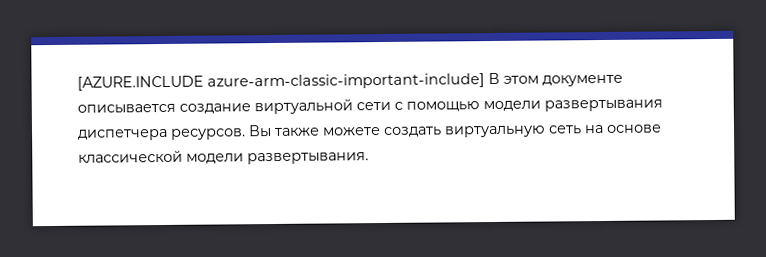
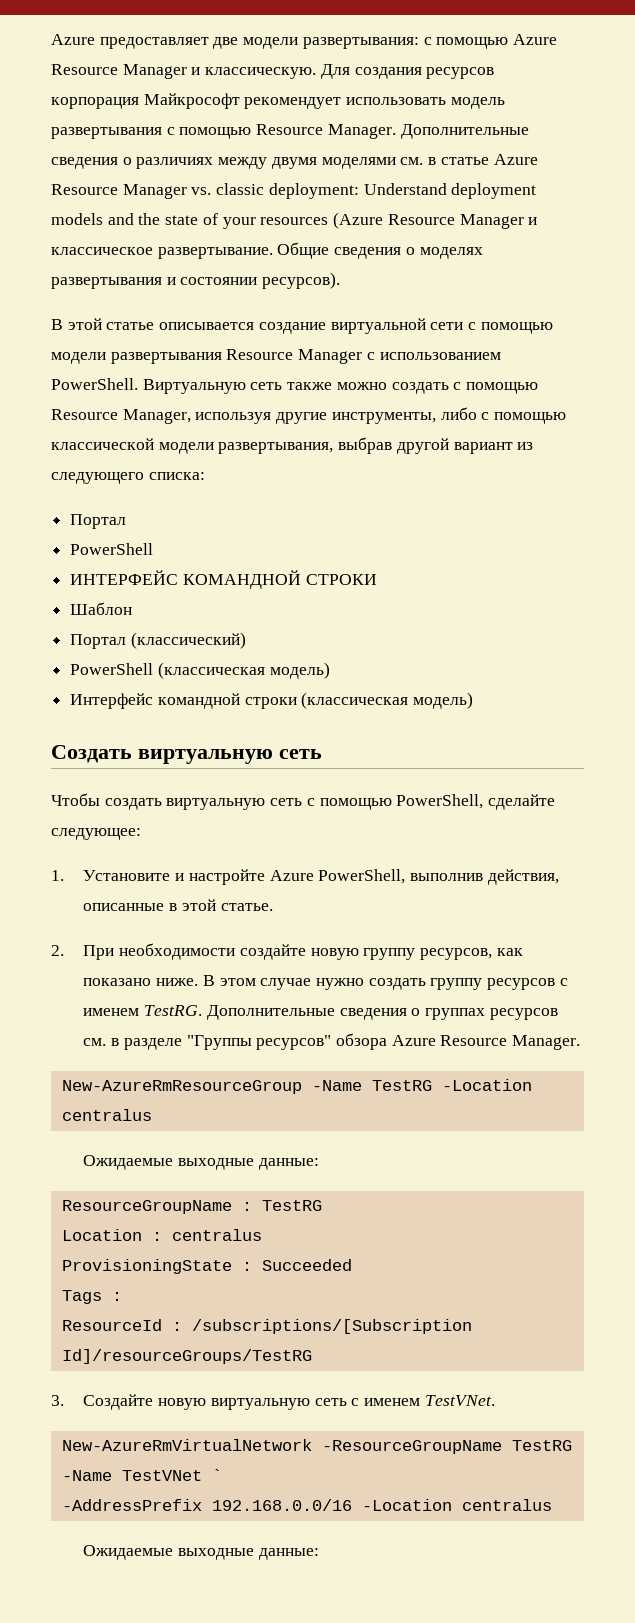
- [AZURE.INCLUDE azure-arm-classic-important-include] В этом документе описывается создание виртуальной сети с помощью модели развертывания диспетчера ресурсов. Вы также можете создать виртуальную сеть на основе классической модели развертывания.
+ Azure предоставляет две модели развертывания: с помощью Azure Resource Manager и классическую. Для создания ресурсов корпорация Майкрософт рекомендует использовать модель развертывания с помощью Resource Manager. Дополнительные сведения о различиях между двумя моделями см. в статье Azure Resource Manager vs. classic deployment: Understand deployment models and the state of your resources (Azure Resource Manager и классическое развертывание. Общие сведения о моделях развертывания и состоянии ресурсов).
+ В этой статье описывается создание виртуальной сети с помощью модели развертывания Resource Manager с использованием PowerShell. Виртуальную сеть также можно создать с помощью Resource Manager, используя другие инструменты, либо с помощью классической модели развертывания, выбрав другой вариант из следующего списка:
+ Портал
+ PowerShell
+ ИНТЕРФЕЙС КОМАНДНОЙ СТРОКИ
+ Шаблон
+ Портал (классический)
+ PowerShell (классическая модель)
+ Интерфейс командной строки (классическая модель)
+ Создать виртуальную сеть
+ Чтобы создать виртуальную сеть с помощью PowerShell, сделайте следующее:
+ 1. Установите и настройте Azure PowerShell, выполнив действия, описанные в этой статье.
+ 2. При необходимости создайте новую группу ресурсов, как показано ниже. В этом случае нужно создать группу ресурсов с именем TestRG. Дополнительные сведения о группах ресурсов см. в разделе "Группы ресурсов" обзора Azure Resource Manager.
+ New-AzureRmResourceGroup -Name TestRG -Location centralus
+ Ожидаемые выходные данные:
+ ResourceGroupName : TestRG
+ Location : centralus
+ ProvisioningState : Succeeded
+ Tags :
+ ResourceId : /subscriptions/[Subscription Id]/resourceGroups/TestRG
+ 3. Создайте новую виртуальную сеть с именем TestVNet.
+ New-AzureRmVirtualNetwork -ResourceGroupName TestRG -Name TestVNet `
+ -AddressPrefix 192.168.0.0/16 -Location centralus
+ Ожидаемые выходные данные:

